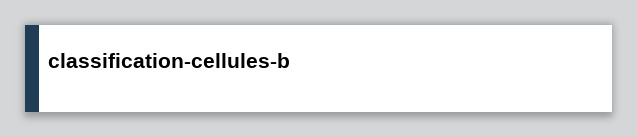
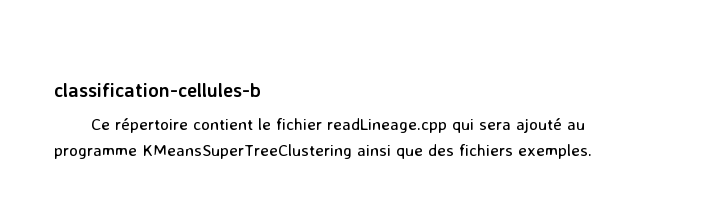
+ Ce répertoire contient le fichier readLineage.cpp qui sera ajouté au programme KMeansSuperTreeClustering ainsi que des fichiers exemples.

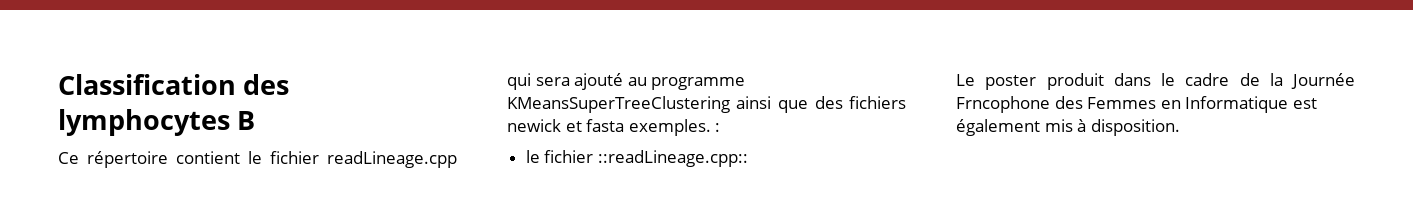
- classification-cellules-b
+ Classification des lymphocytes B
- Ce répertoire contient le fichier readLineage.cpp qui sera ajouté au programme KMeansSuperTreeClustering ainsi que des fichiers exemples.
+ Ce répertoire contient le fichier readLineage.cpp qui sera ajouté au programme KMeansSuperTreeClustering ainsi que des fichiers newick et fasta exemples. :
+ le fichier ::readLineage.cpp::
+ Le poster produit dans le cadre de la Journée Frncophone des Femmes en Informatique est également mis à disposition.

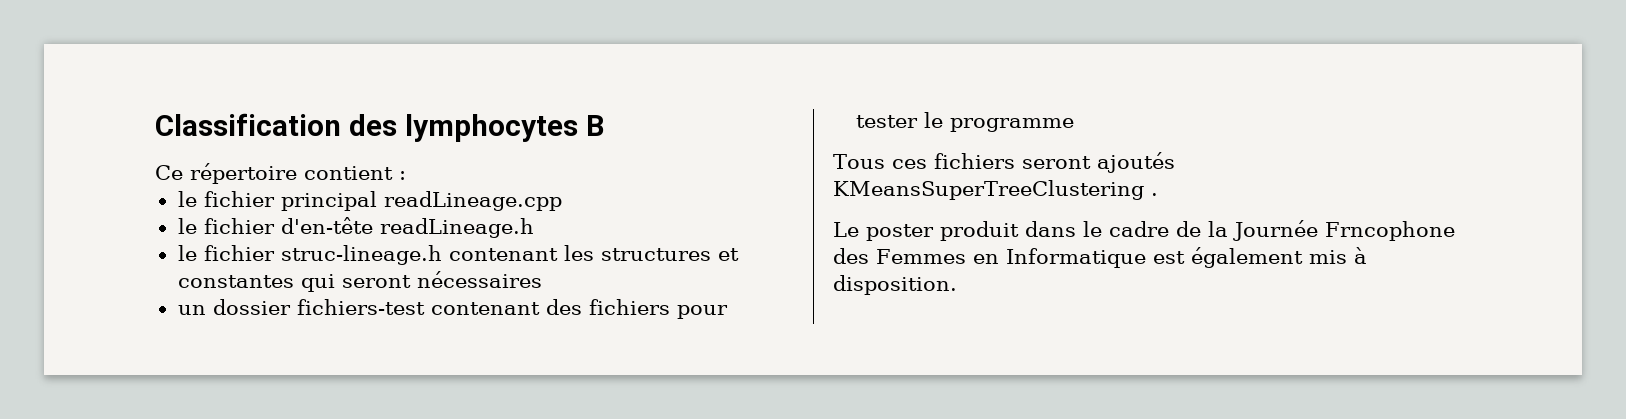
- Ce répertoire contient le fichier readLineage.cpp qui sera ajouté au programme KMeansSuperTreeClustering ainsi que des fichiers newick et fasta exemples. :
- le fichier ::readLineage.cpp::
+ Ce répertoire contient :
+ le fichier principal readLineage.cpp
+ le fichier d'en-tête readLineage.h
+ le fichier struc-lineage.h contenant les structures et constantes qui seront nécessaires
+ un dossier fichiers-test contenant des fichiers pour tester le programme
+ Tous ces fichiers seront ajoutés KMeansSuperTreeClustering .

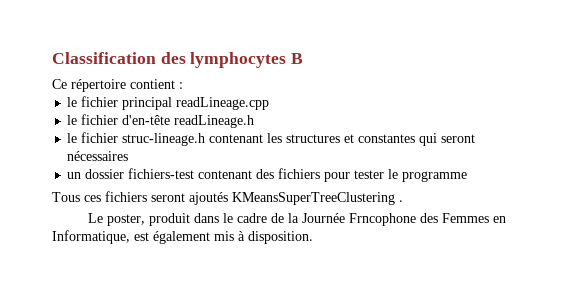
- Le poster produit dans le cadre de la Journée Frncophone des Femmes en Informatique est également mis à disposition.
+ Le poster, produit dans le cadre de la Journée Frncophone des Femmes en Informatique, est également mis à disposition.

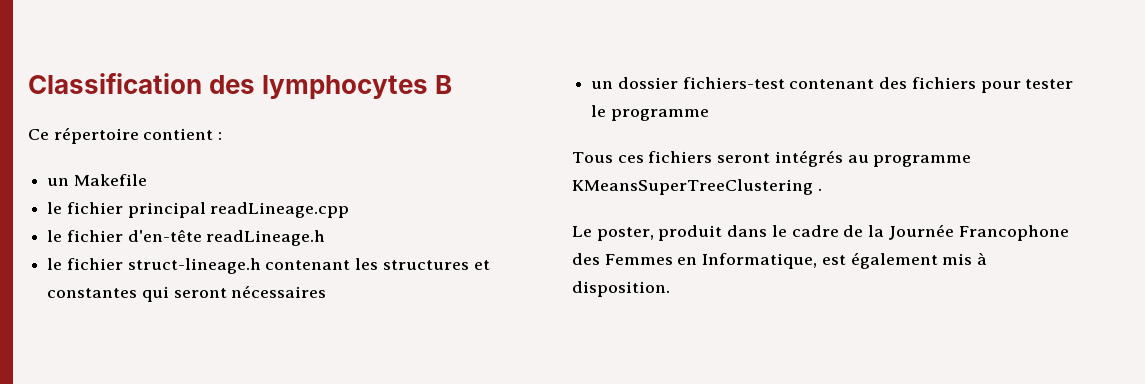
+ un Makefile
- le fichier struc-lineage.h contenant les structures et constantes qui seront nécessaires
+ le fichier struct-lineage.h contenant les structures et constantes qui seront nécessaires
- Tous ces fichiers seront ajoutés KMeansSuperTreeClustering .
+ Tous ces fichiers seront intégrés au programme KMeansSuperTreeClustering .
- Le poster, produit dans le cadre de la Journée Frncophone des Femmes en Informatique, est également mis à disposition.
+ Le poster, produit dans le cadre de la Journée Francophone des Femmes en Informatique, est également mis à disposition.

